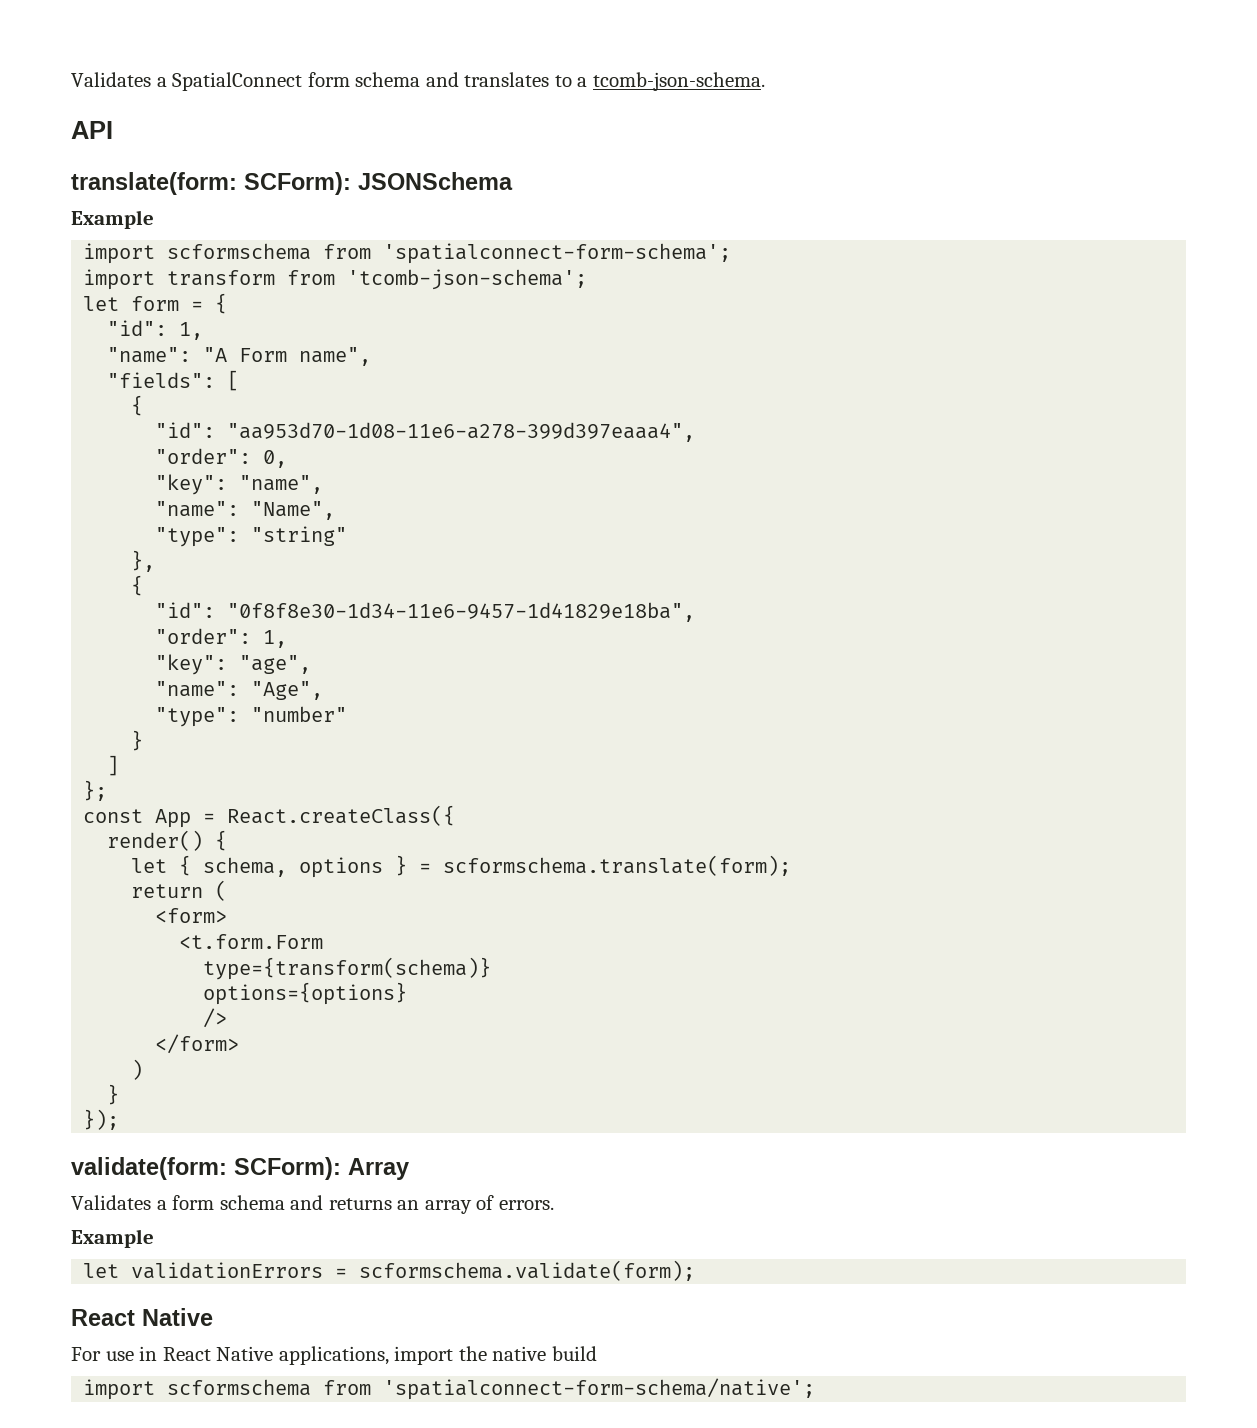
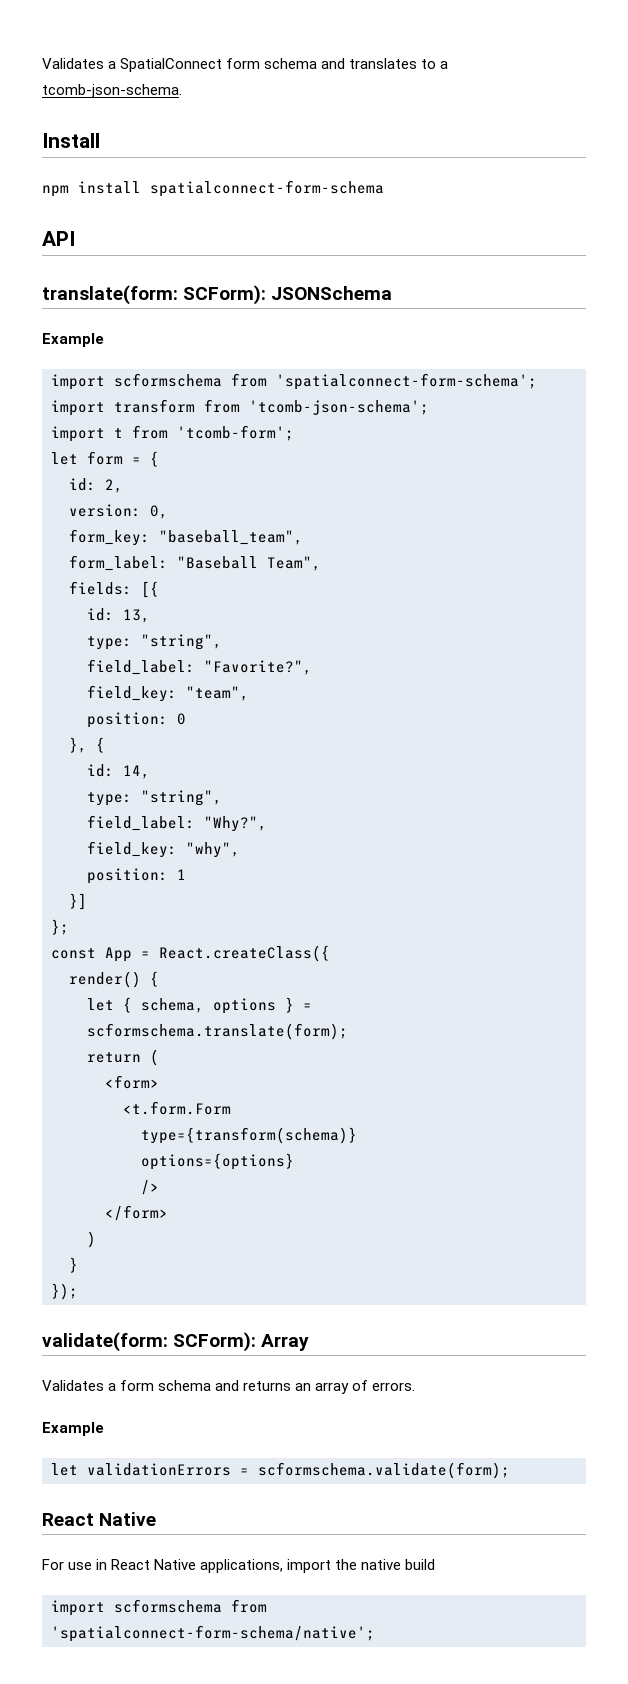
+ Install
+ npm install spatialconnect-form-schema
+ import t from 'tcomb-form';
- "id": 1,
- "name": "A Form name",
- "fields": [
- {
- "id": "aa953d70-1d08-11e6-a278-399d397eaaa4",
- "order": 0,
- "key": "name",
- "name": "Name",
- "type": "string"
- },
- {
- "id": "0f8f8e30-1d34-11e6-9457-1d41829e18ba",
- "order": 1,
- "key": "age",
- "name": "Age",
- "type": "number"
- }
- ]
+ id: 2,
+ version: 0,
+ form_key: "baseball_team",
+ form_label: "Baseball Team",
+ fields: [{
+ id: 13,
+ type: "string",
+ field_label: "Favorite?",
+ field_key: "team",
+ position: 0
+ }, {
+ id: 14,
+ type: "string",
+ field_label: "Why?",
+ field_key: "why",
+ position: 1
+ }]

